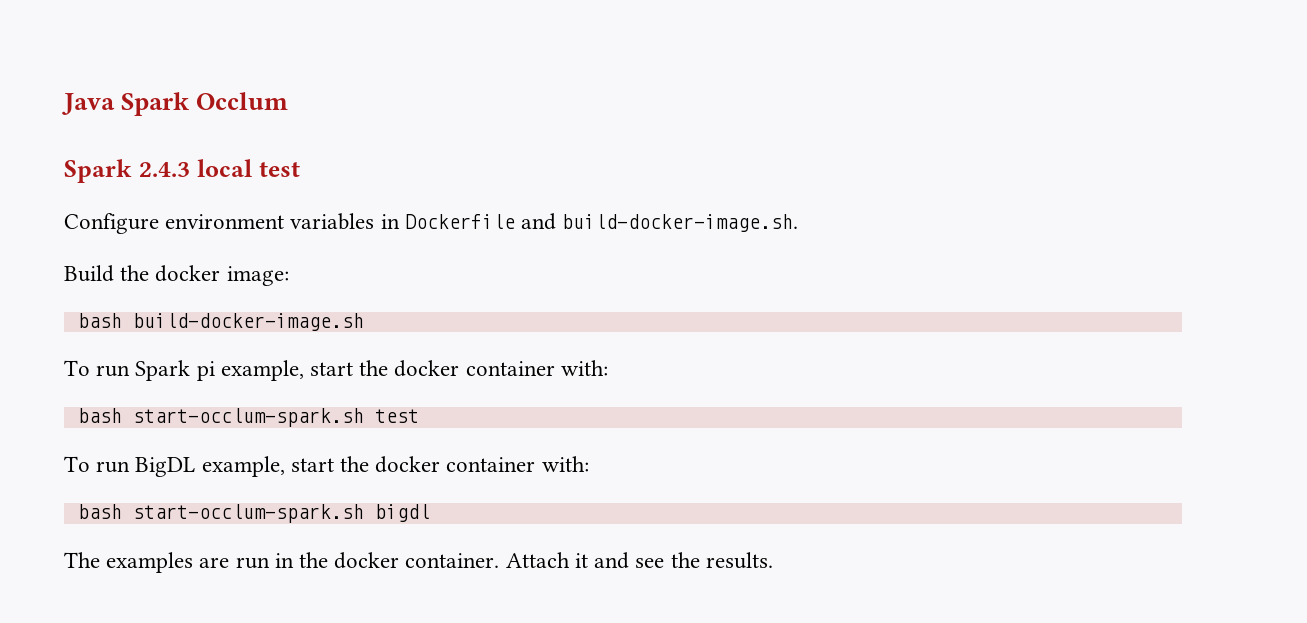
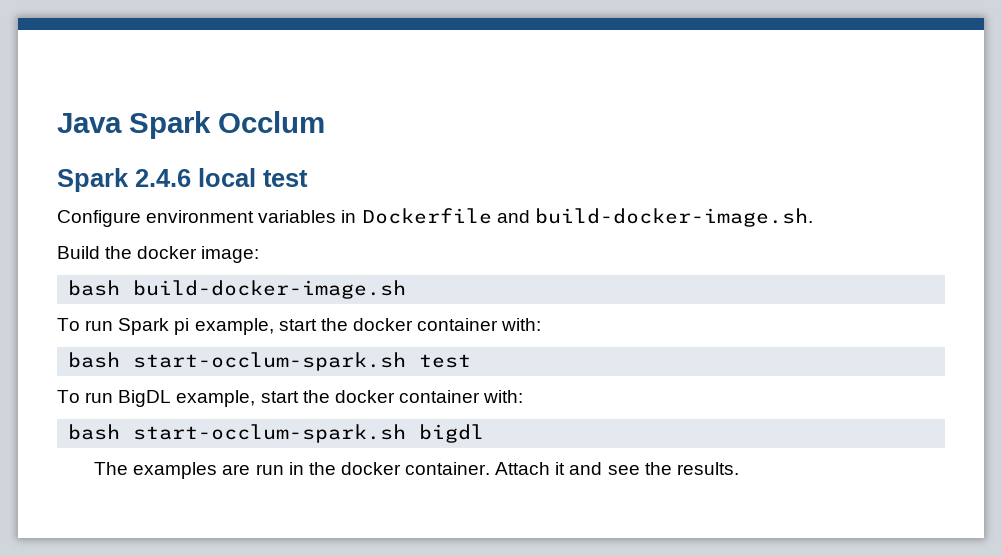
- Spark 2.4.3 local test
+ Spark 2.4.6 local test

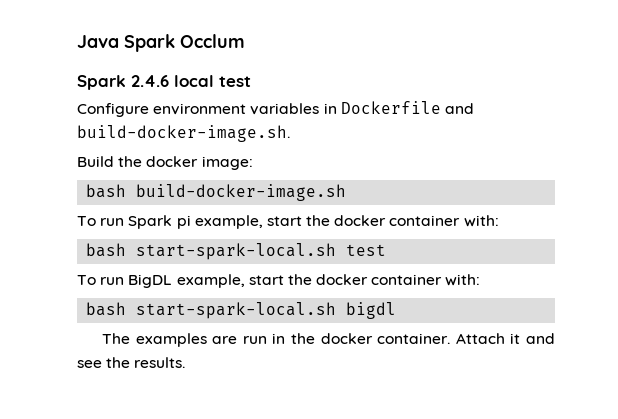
- bash start-occlum-spark.sh test
+ bash start-spark-local.sh test
- bash start-occlum-spark.sh bigdl
+ bash start-spark-local.sh bigdl

